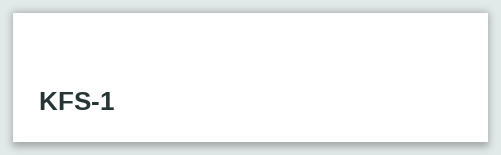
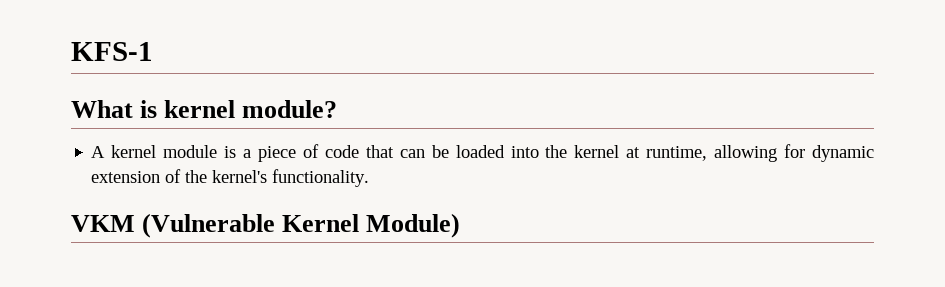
+ What is kernel module?
+ A kernel module is a piece of code that can be loaded into the kernel at runtime, allowing for dynamic extension of the kernel's functionality.
+ VKM (Vulnerable Kernel Module)

